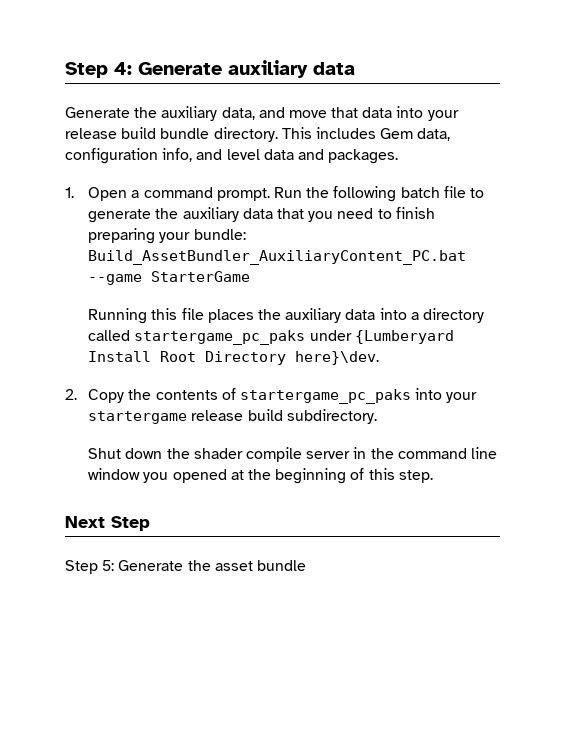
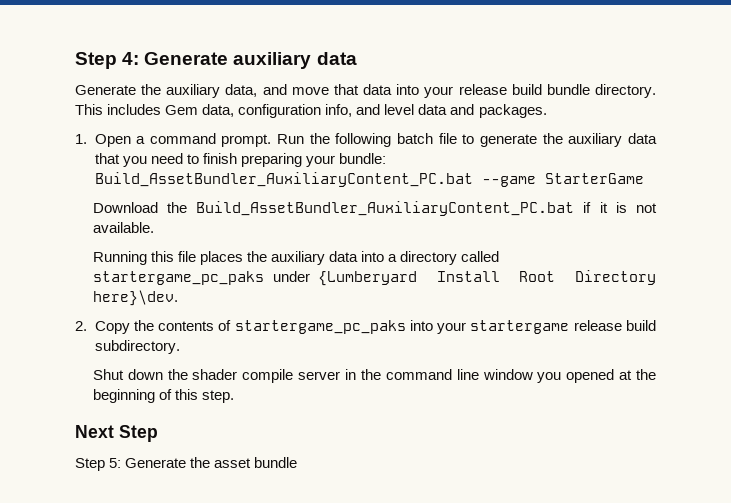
+ Download the Build_AssetBundler_AuxiliaryContent_PC.bat if it is not available.

